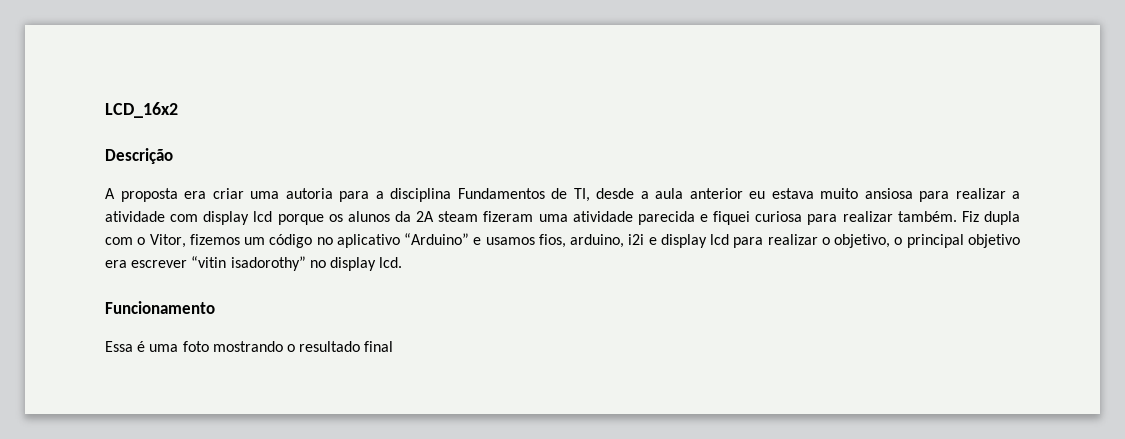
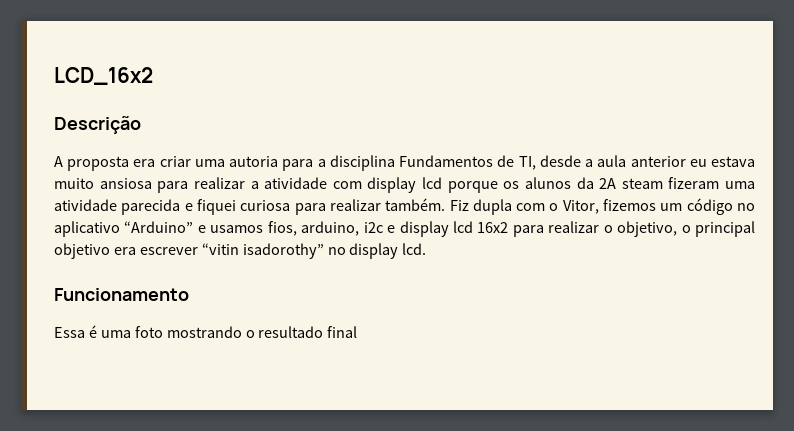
- Fiz dupla com o Vitor, fizemos um código no aplicativo “Arduino” e usamos fios, arduino, i2i e display lcd para realizar o objetivo, o principal objetivo era escrever “vitin isadorothy” no display lcd.
+ Fiz dupla com o Vitor, fizemos um código no aplicativo “Arduino” e usamos fios, arduino, i2c e display lcd 16x2 para realizar o objetivo, o principal objetivo era escrever “vitin isadorothy” no display lcd.

